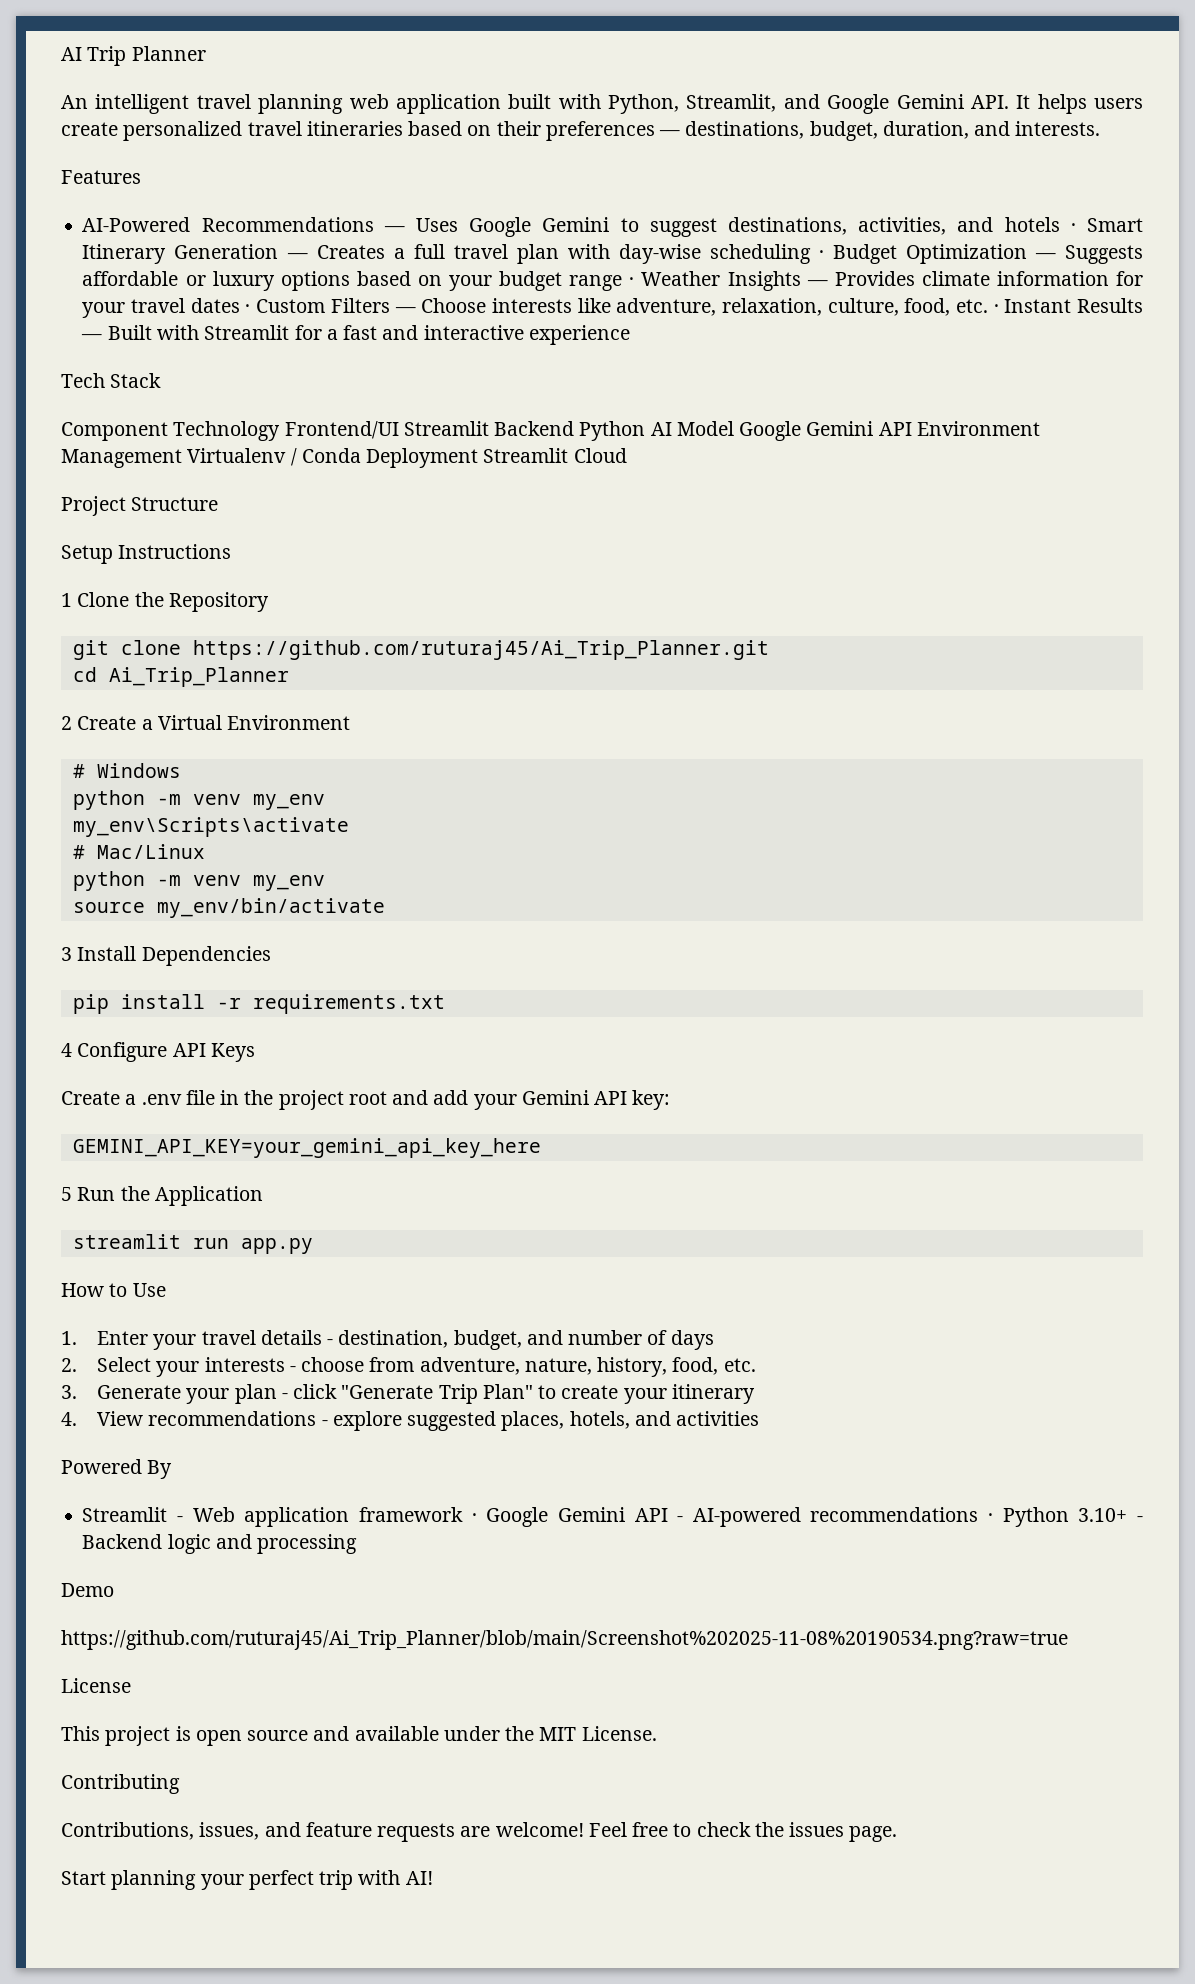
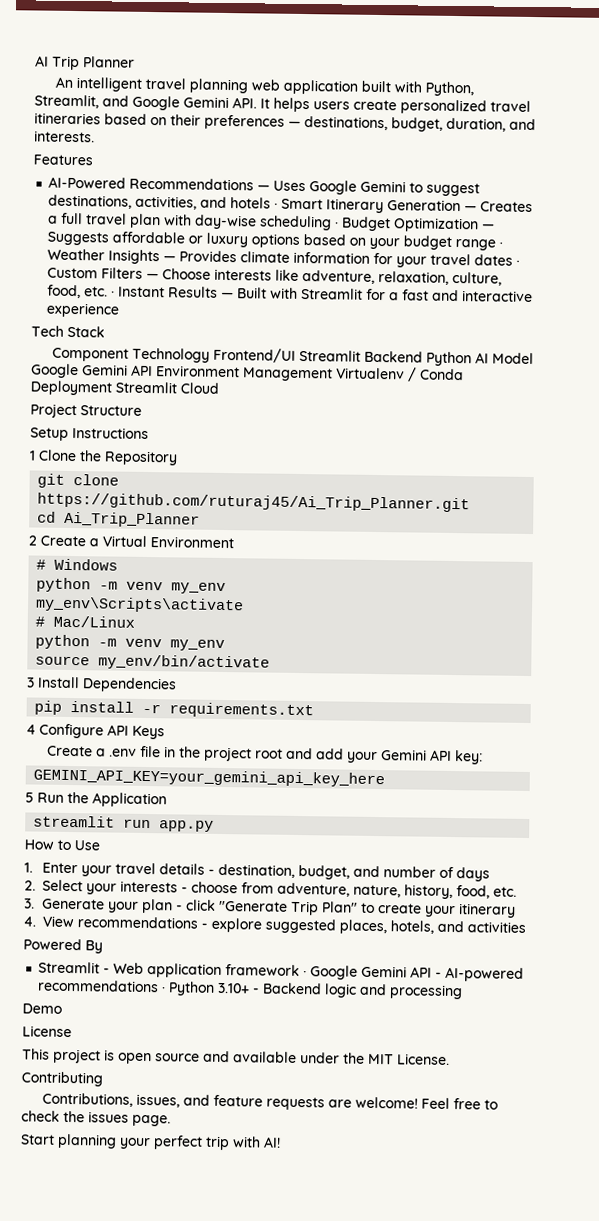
- https://github.com/ruturaj45/Ai_Trip_Planner/blob/main/Screenshot%202025-11-08%20190534.png?raw=true

